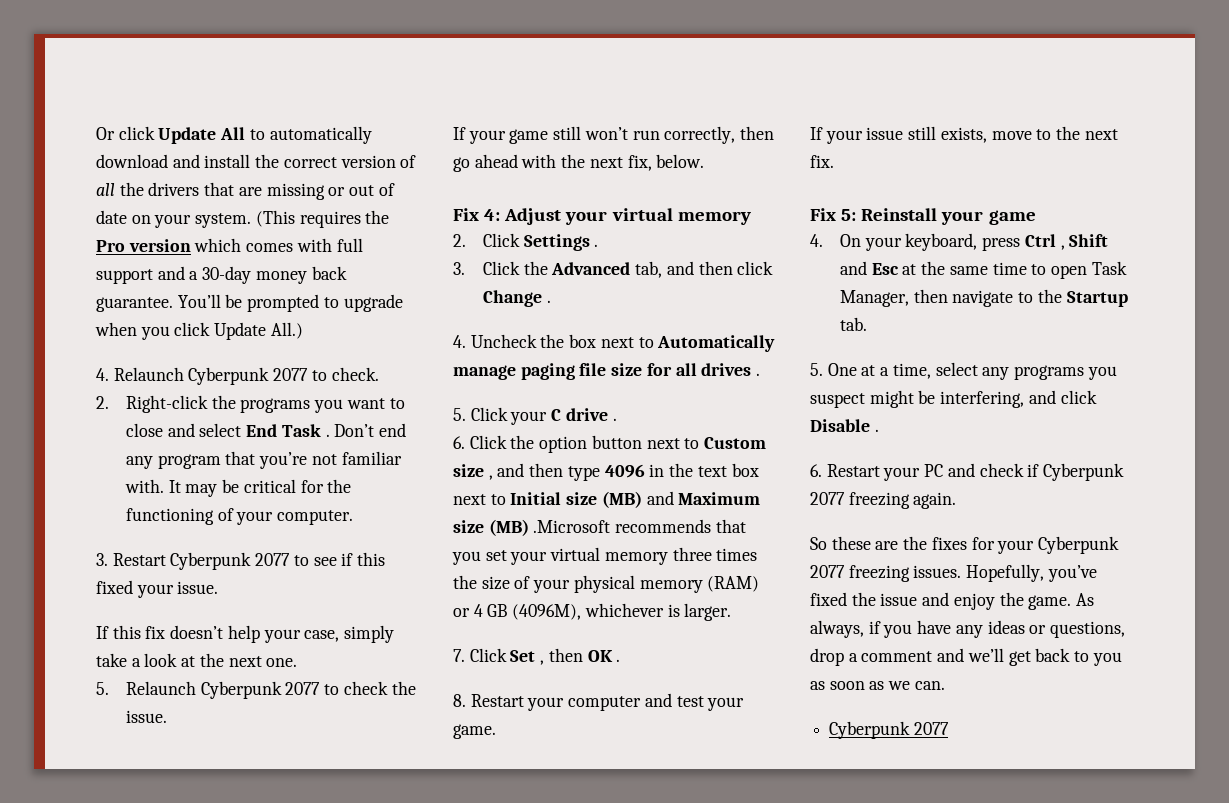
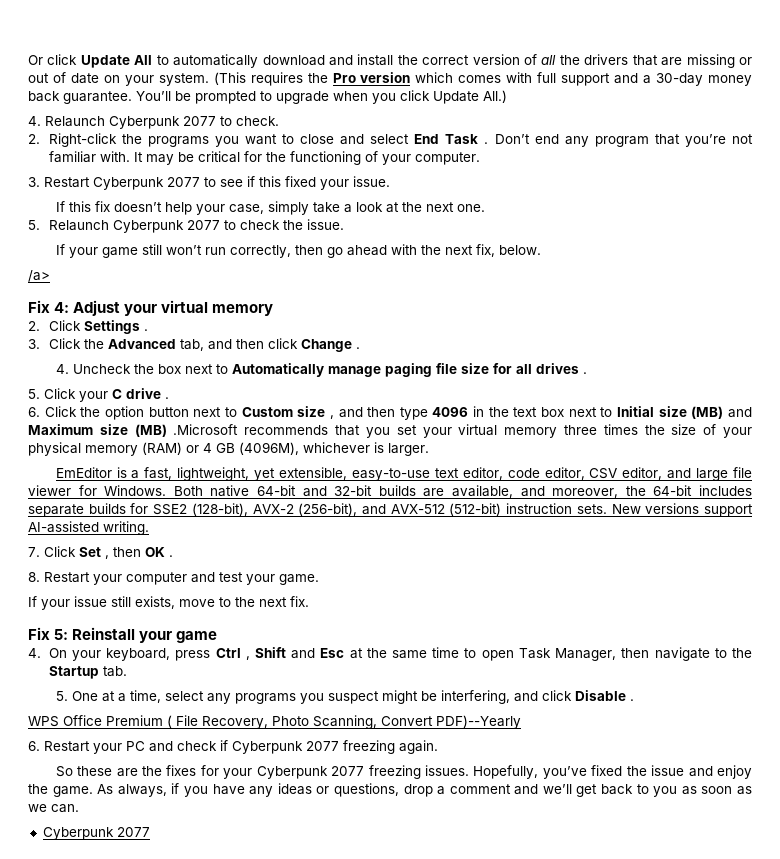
+ /a>
+ EmEditor is a fast, lightweight, yet extensible, easy-to-use text editor, code editor, CSV editor, and large file viewer for Windows. Both native 64-bit and 32-bit builds are available, and moreover, the 64-bit includes separate builds for SSE2 (128-bit), AVX-2 (256-bit), and AVX-512 (512-bit) instruction sets. New versions support AI-assisted writing.
+ WPS Office Premium ( File Recovery, Photo Scanning, Convert PDF)--Yearly

